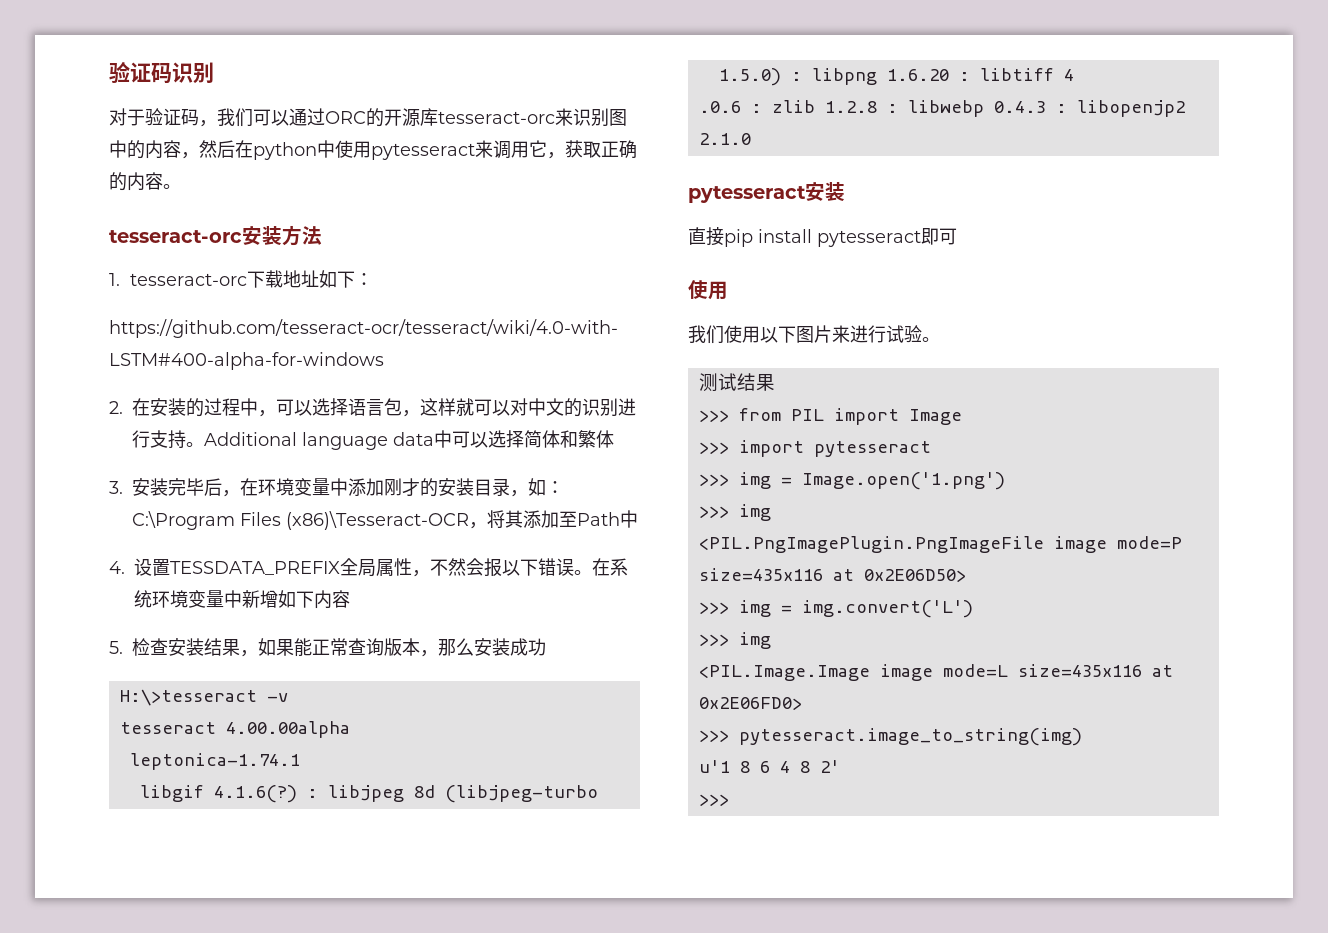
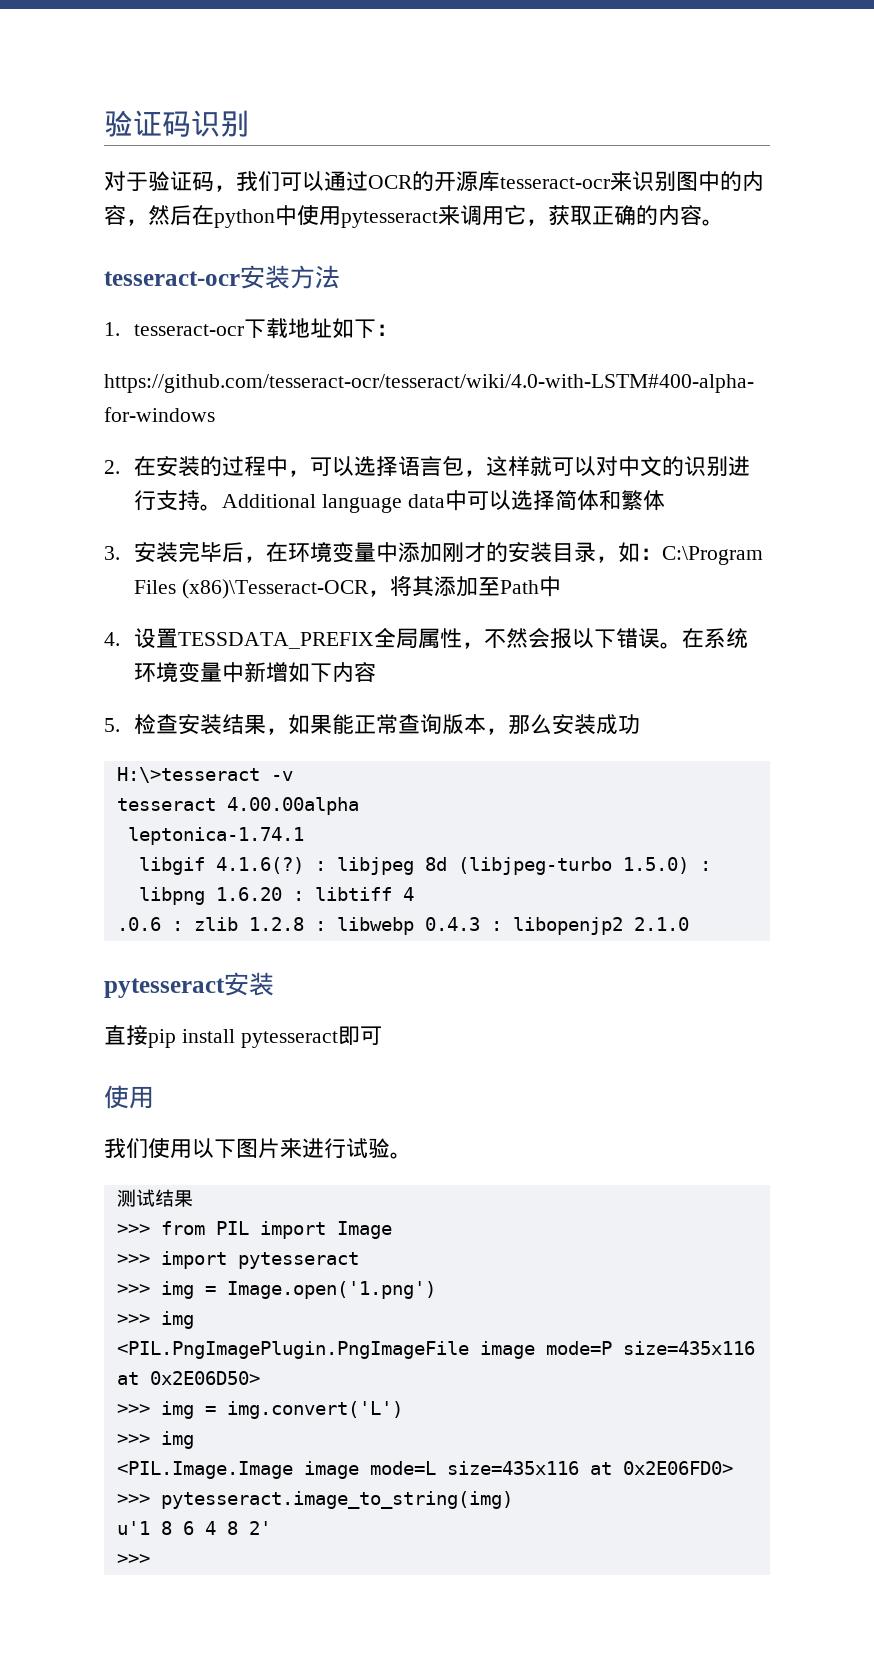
- 对于验证码，我们可以通过ORC的开源库tesseract-orc来识别图中的内容，然后在python中使用pytesseract来调用它，获取正确的内容。
+ 对于验证码，我们可以通过OCR的开源库tesseract-ocr来识别图中的内容，然后在python中使用pytesseract来调用它，获取正确的内容。
- tesseract-orc安装方法
+ tesseract-ocr安装方法
- 1. tesseract-orc下载地址如下：
+ 1. tesseract-ocr下载地址如下：

